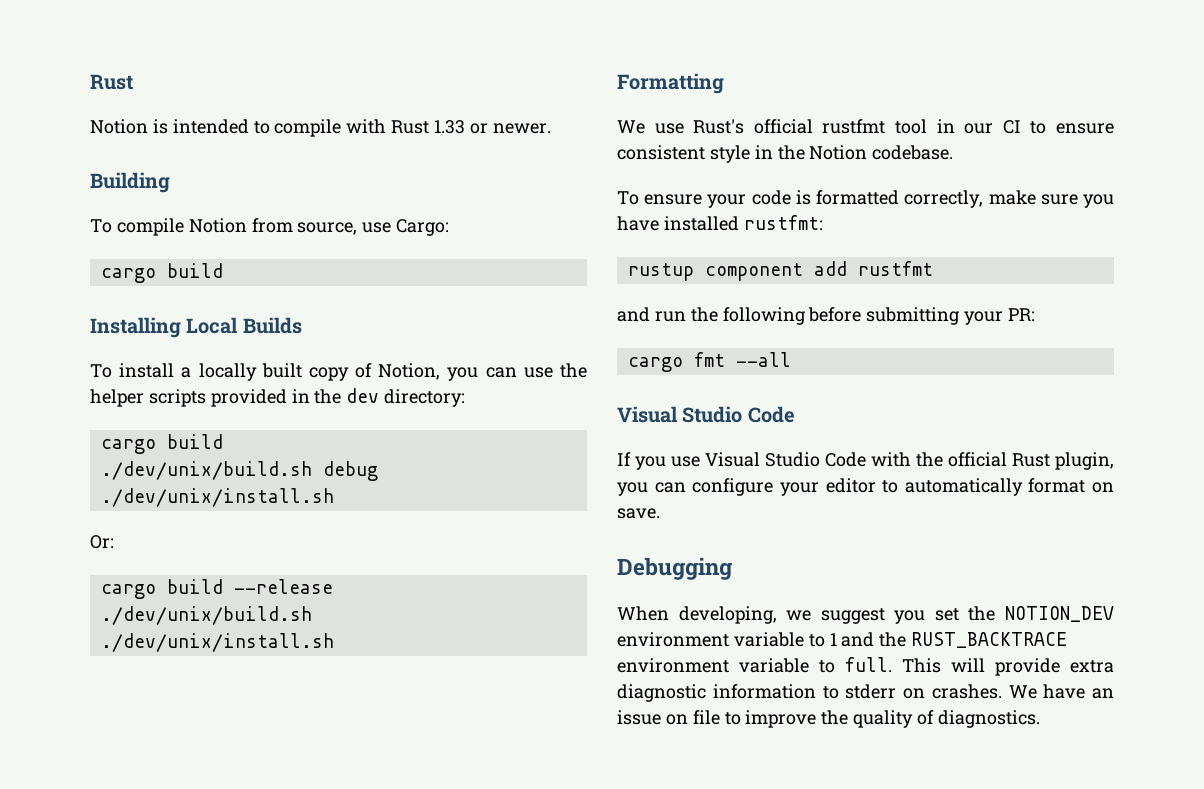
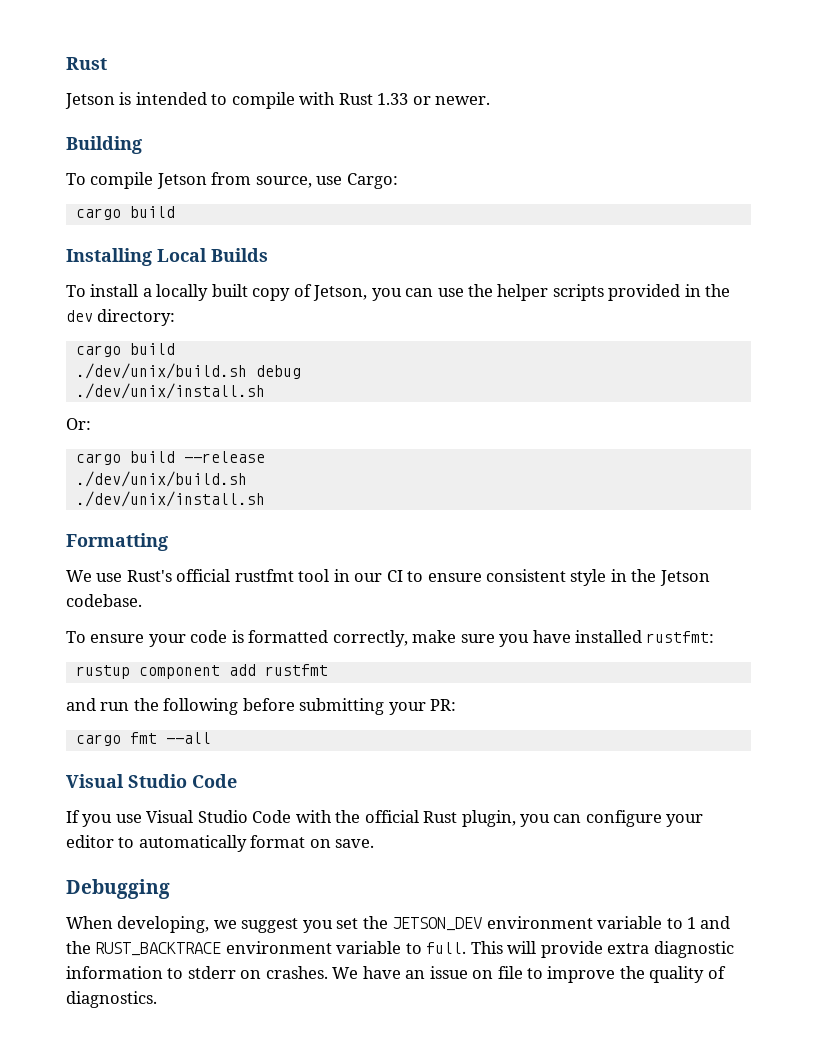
- Notion is intended to compile with Rust 1.33 or newer.
+ Jetson is intended to compile with Rust 1.33 or newer.
- To compile Notion from source, use Cargo:
+ To compile Jetson from source, use Cargo:
- To install a locally built copy of Notion, you can use the helper scripts provided in the dev directory:
+ To install a locally built copy of Jetson, you can use the helper scripts provided in the dev directory:
- We use Rust's official rustfmt tool in our CI to ensure consistent style in the Notion codebase.
+ We use Rust's official rustfmt tool in our CI to ensure consistent style in the Jetson codebase.
- When developing, we suggest you set the NOTION_DEV environment variable to 1 and the RUST_BACKTRACE environment variable to full.
+ When developing, we suggest you set the JETSON_DEV environment variable to 1 and the RUST_BACKTRACE environment variable to full.

